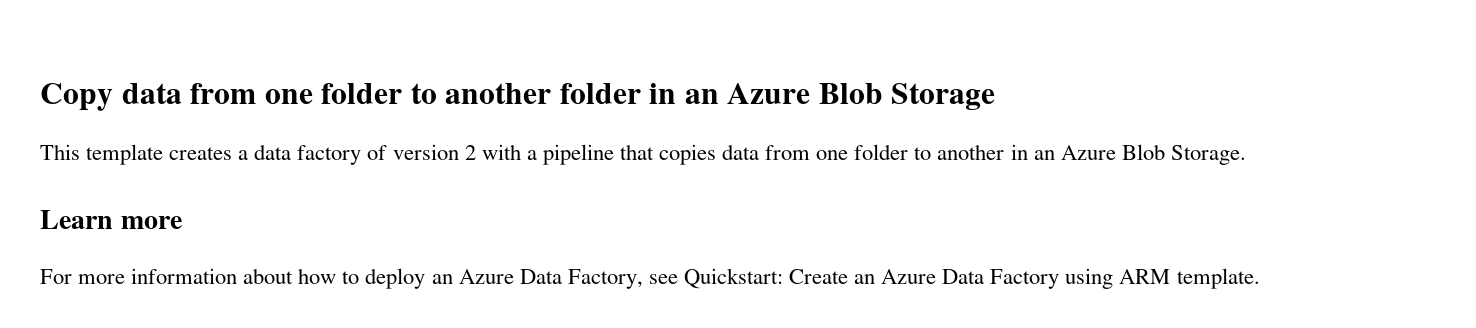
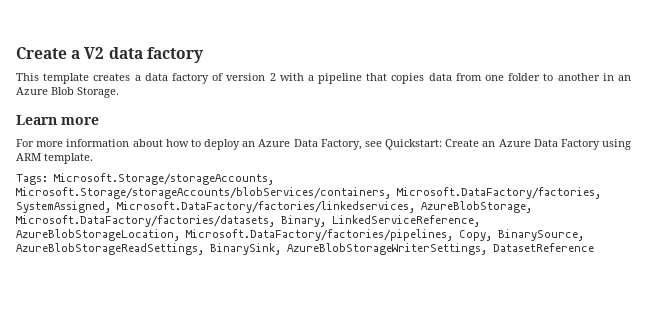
- Copy data from one folder to another folder in an Azure Blob Storage
+ Create a V2 data factory
+ Tags: Microsoft.Storage/storageAccounts, Microsoft.Storage/storageAccounts/blobServices/containers, Microsoft.DataFactory/factories, SystemAssigned, Microsoft.DataFactory/factories/linkedservices, AzureBlobStorage, Microsoft.DataFactory/factories/datasets, Binary, LinkedServiceReference, AzureBlobStorageLocation, Microsoft.DataFactory/factories/pipelines, Copy, BinarySource, AzureBlobStorageReadSettings, BinarySink, AzureBlobStorageWriterSettings, DatasetReference

